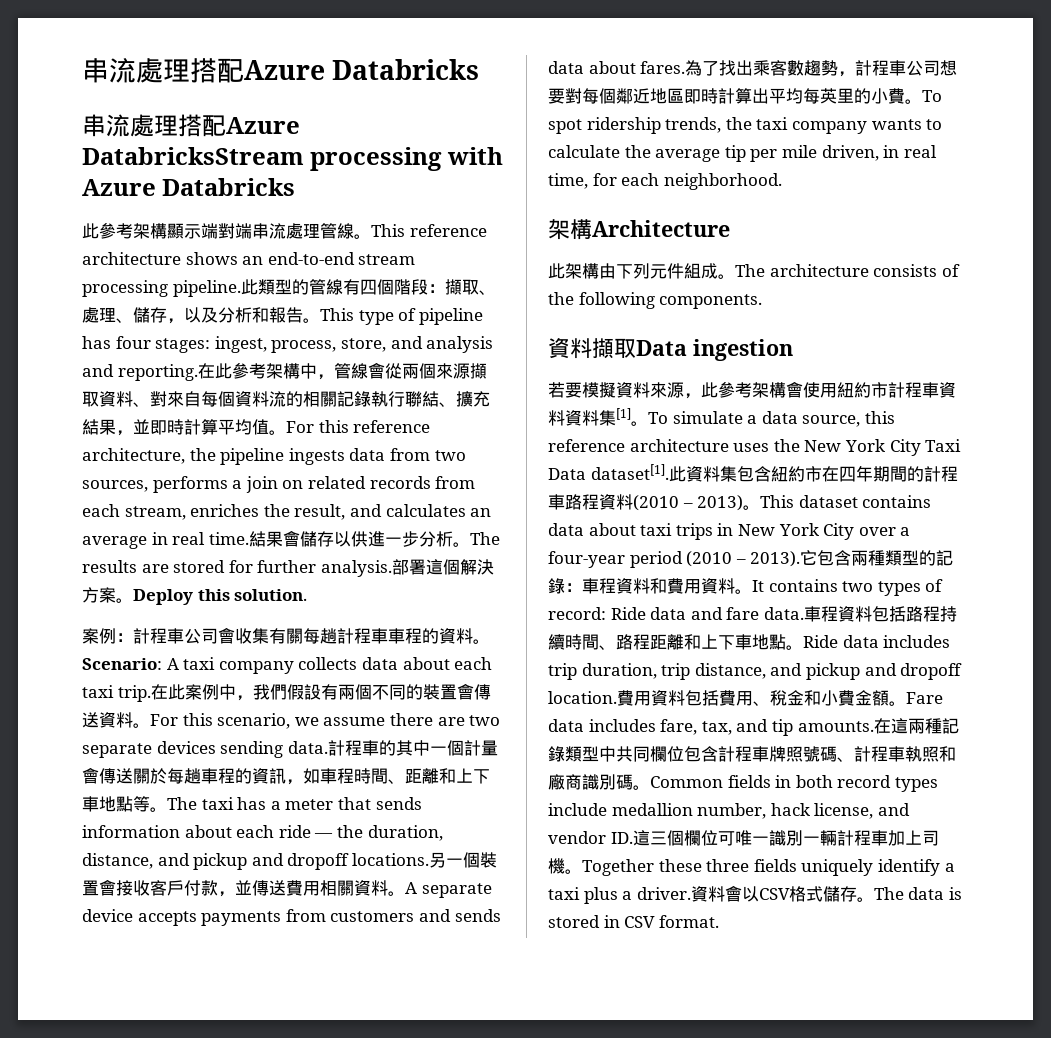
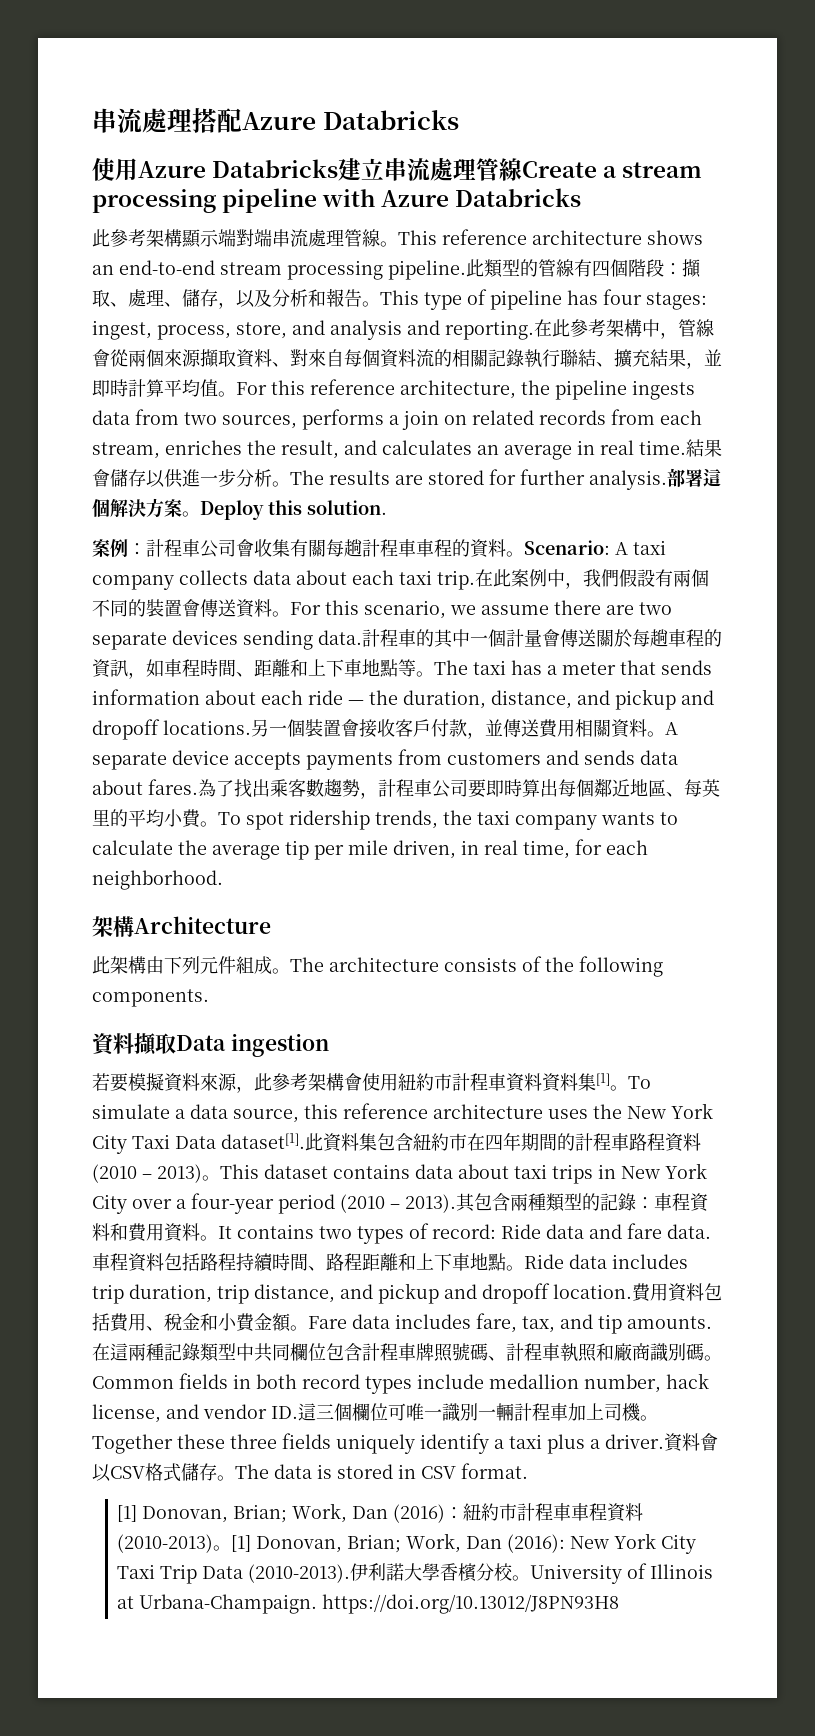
- 串流處理搭配Azure DatabricksStream processing with Azure Databricks
+ 使用Azure Databricks建立串流處理管線Create a stream processing pipeline with Azure Databricks
- 為了找出乘客數趨勢，計程車公司想要對每個鄰近地區即時計算出平均每英里的小費。
+ 為了找出乘客數趨勢，計程車公司要即時算出每個鄰近地區、每英里的平均小費。
- 它包含兩種類型的記錄：車程資料和費用資料。
+ 其包含兩種類型的記錄：車程資料和費用資料。
+ [1] Donovan, Brian; Work, Dan (2016)：紐約市計程車車程資料(2010-2013)。[1] Donovan, Brian; Work, Dan (2016): New York City Taxi Trip Data (2010-2013).伊利諾大學香檳分校。University of Illinois at Urbana-Champaign. https://doi.org/10.13012/J8PN93H8

